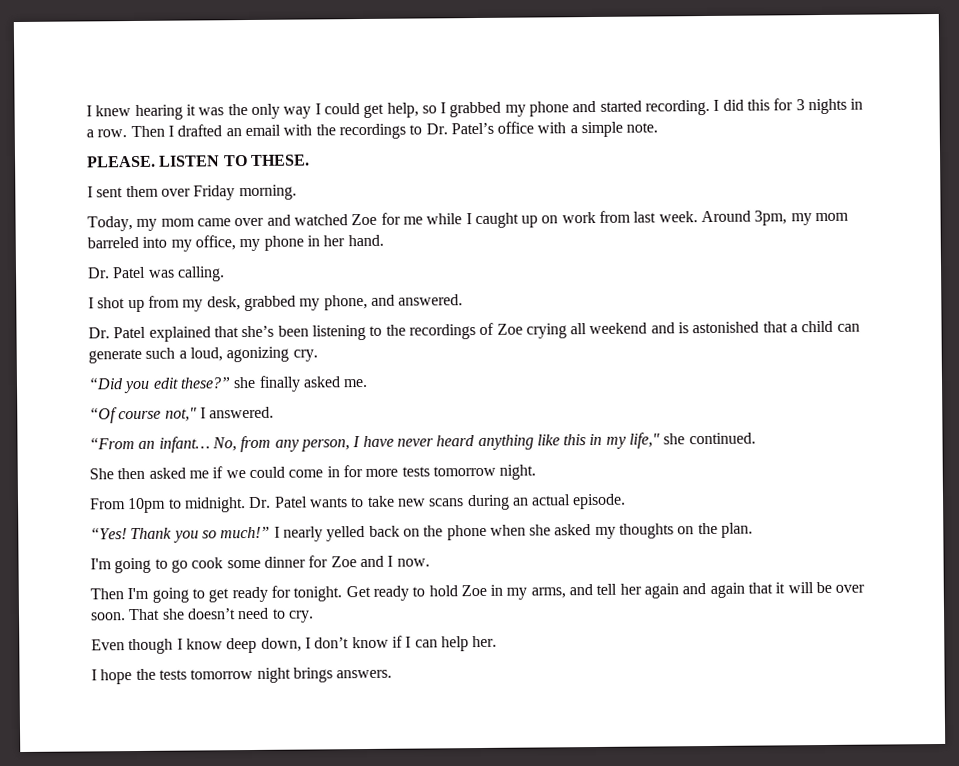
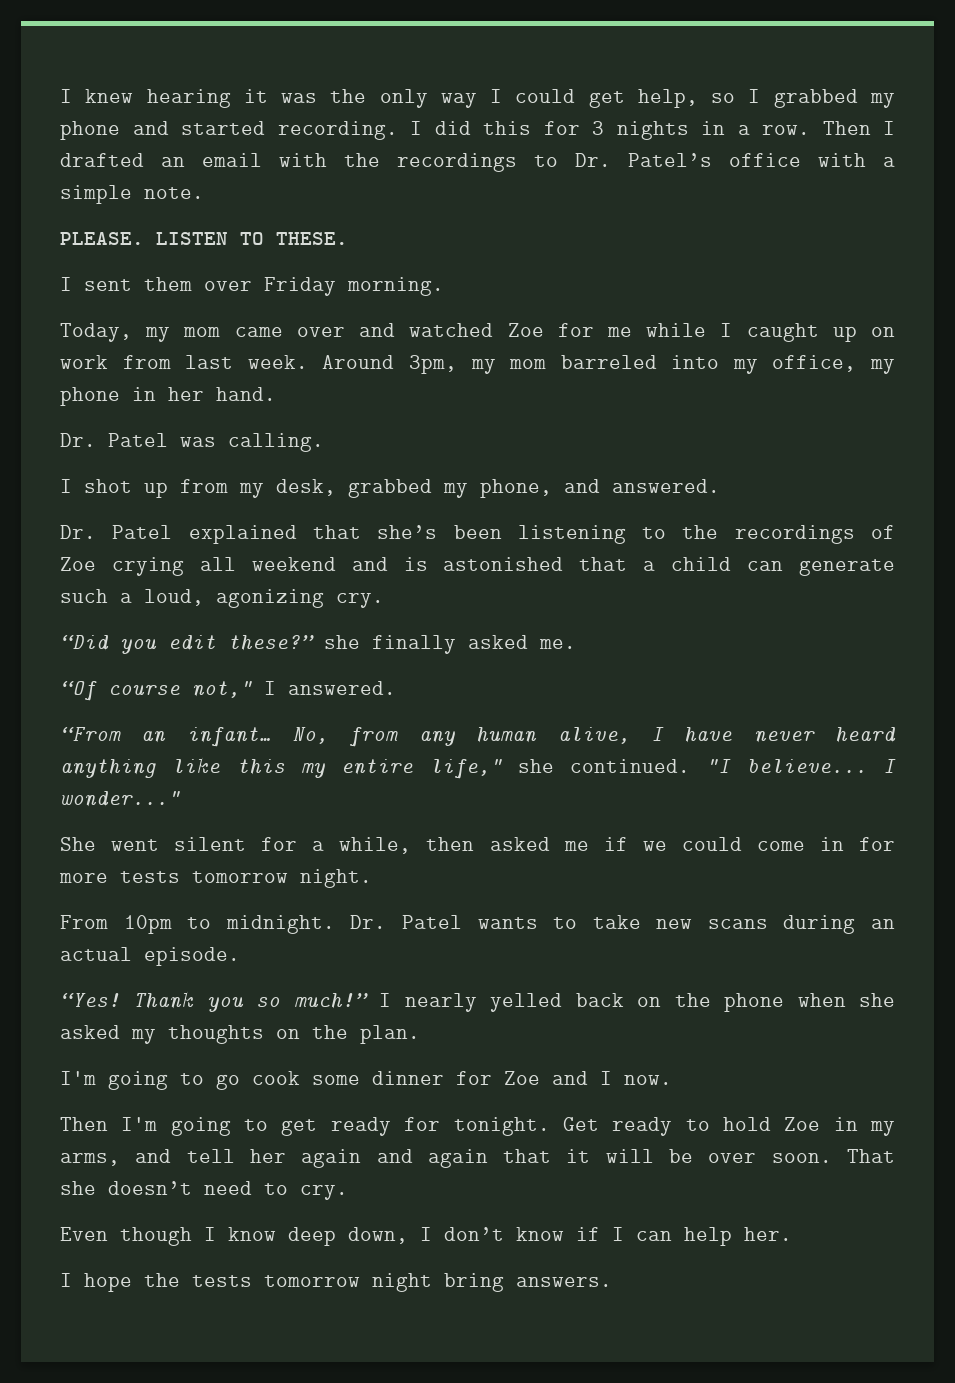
- No, from any person, I have never heard anything like this in my life," she continued.
- She then asked me if we could come in for more tests tomorrow night.
+ No, from any human alive, I have never heard anything like this my entire life," she continued. "I believe... I wonder..."
+ She went silent for a while, then asked me if we could come in for more tests tomorrow night.
- I hope the tests tomorrow night brings answers.
+ I hope the tests tomorrow night bring answers.

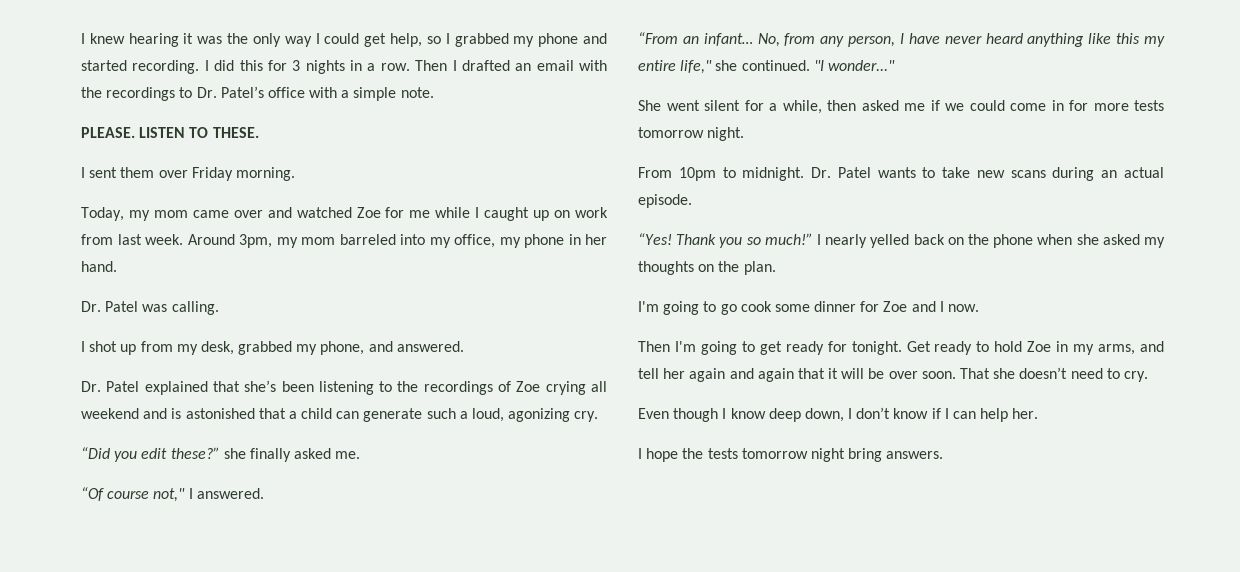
- No, from any human alive, I have never heard anything like this my entire life," she continued.
+ No, from any person, I have never heard anything like this my entire life," she continued.
- "I believe... I wonder..."
+ "I wonder..."

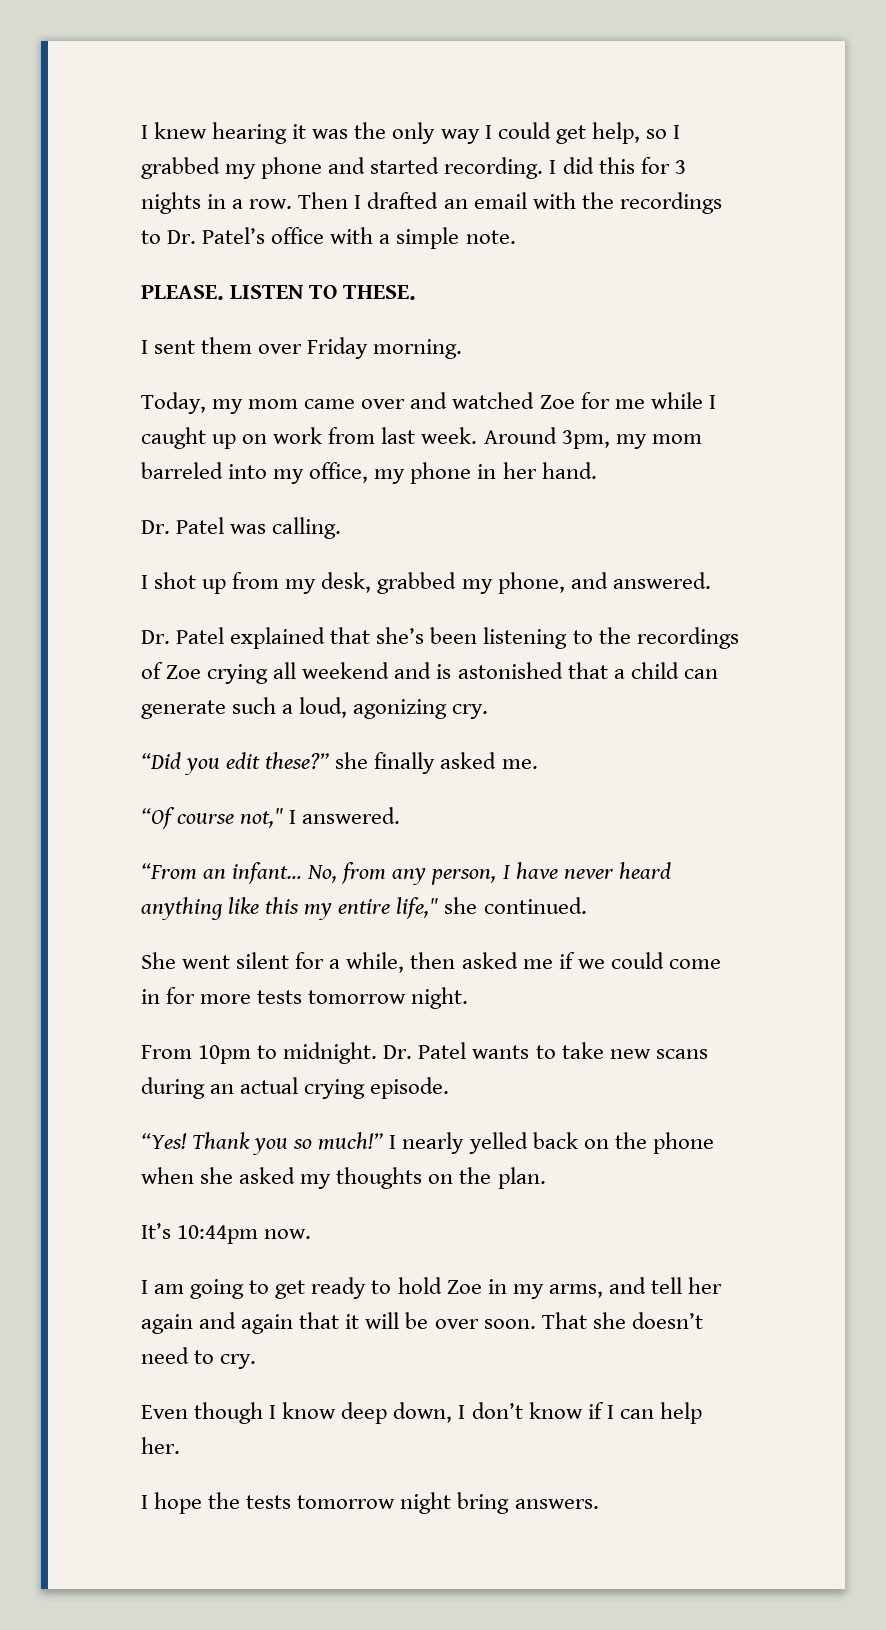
- "I wonder..."
- Dr. Patel wants to take new scans during an actual episode.
+ Dr. Patel wants to take new scans during an actual crying episode.
- I'm going to go cook some dinner for Zoe and I now.
+ It’s 10:44pm now.
- Then I'm going to get ready for tonight. Get ready to hold Zoe in my arms, and tell her again and again that it will be over soon.
+ I am going to get ready to hold Zoe in my arms, and tell her again and again that it will be over soon.

